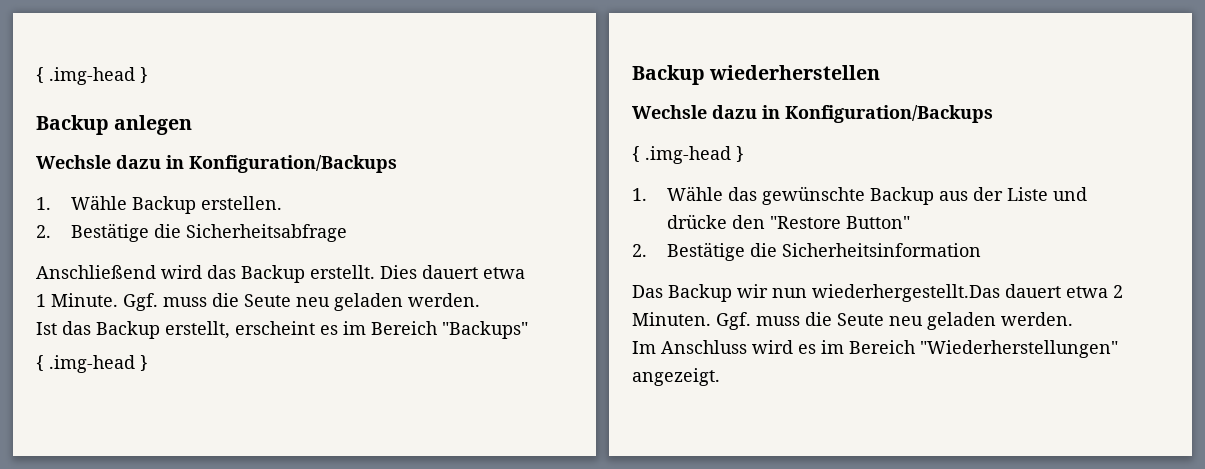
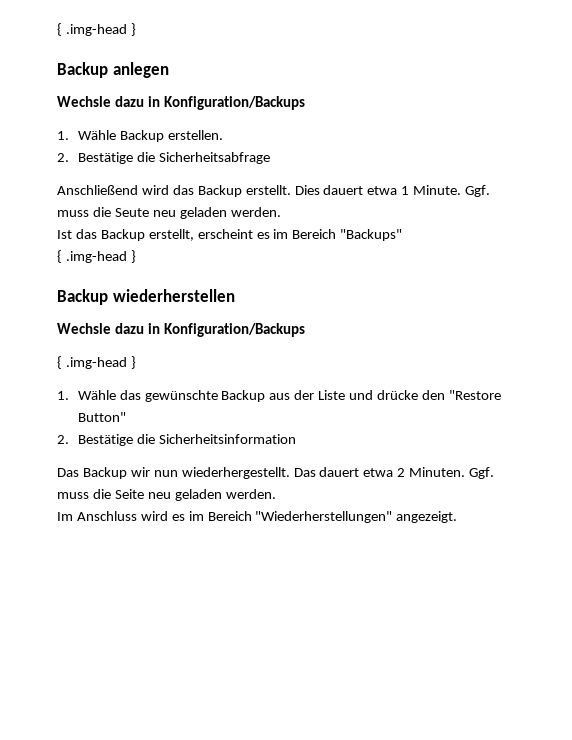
- Das Backup wir nun wiederhergestellt.Das dauert etwa 2 Minuten. Ggf. muss die Seute neu geladen werden.
+ Das Backup wir nun wiederhergestellt. Das dauert etwa 2 Minuten. Ggf. muss die Seite neu geladen werden.

